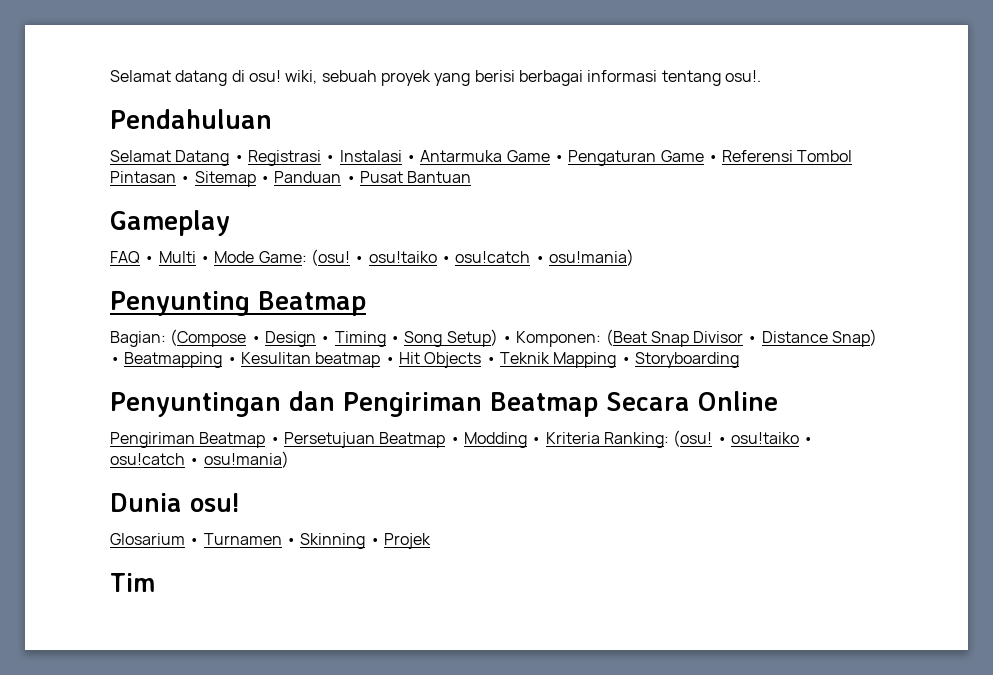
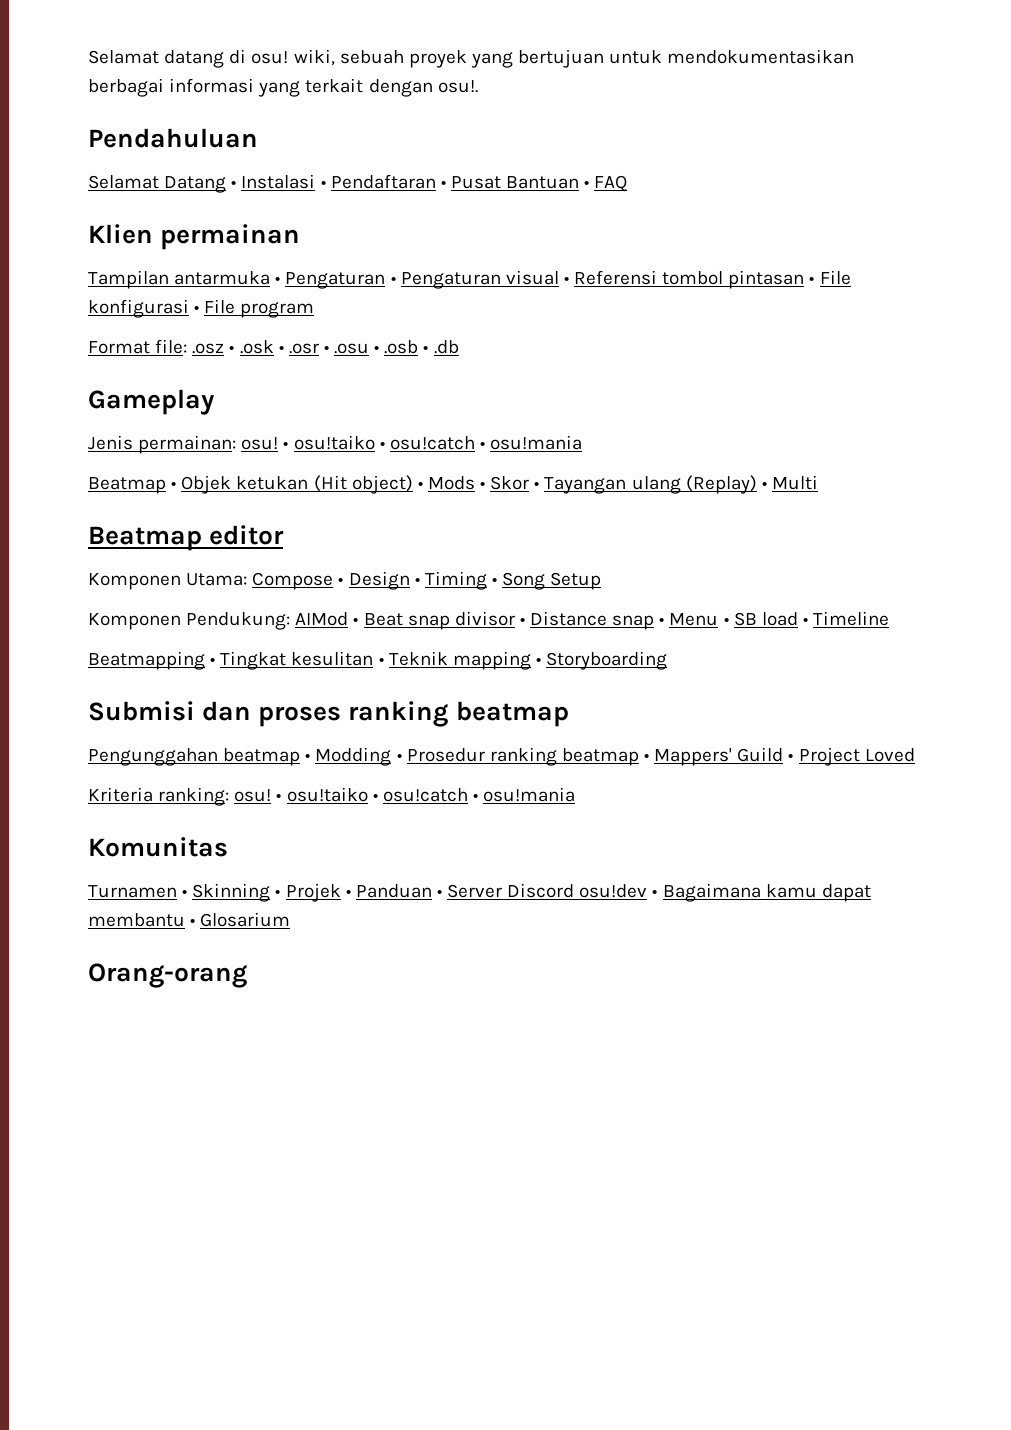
- Selamat datang di osu! wiki, sebuah proyek yang berisi berbagai informasi tentang osu!.
+ Selamat datang di osu! wiki, sebuah proyek yang bertujuan untuk mendokumentasikan berbagai informasi yang terkait dengan osu!.
- Selamat Datang • Registrasi • Instalasi • Antarmuka Game • Pengaturan Game • Referensi Tombol Pintasan • Sitemap • Panduan • Pusat Bantuan
+ Selamat Datang • Instalasi • Pendaftaran • Pusat Bantuan • FAQ
+ Klien permainan
+ Tampilan antarmuka • Pengaturan • Pengaturan visual • Referensi tombol pintasan • File konfigurasi • File program
+ Format file: .osz • .osk • .osr • .osu • .osb • .db
  Gameplay
- FAQ • Multi • Mode Game: (osu! • osu!taiko • osu!catch • osu!mania)
- Penyunting Beatmap
- Bagian: (Compose • Design • Timing • Song Setup) • Komponen: (Beat Snap Divisor • Distance Snap) • Beatmapping • Kesulitan beatmap • Hit Objects • Teknik Mapping • Storyboarding
+ Jenis permainan: osu! • osu!taiko • osu!catch • osu!mania
+ Beatmap • Objek ketukan (Hit object) • Mods • Skor • Tayangan ulang (Replay) • Multi
+ Beatmap editor
+ Komponen Utama: Compose • Design • Timing • Song Setup
+ Komponen Pendukung: AIMod • Beat snap divisor • Distance snap • Menu • SB load • Timeline
+ Beatmapping • Tingkat kesulitan • Teknik mapping • Storyboarding
- Penyuntingan dan Pengiriman Beatmap Secara Online
- Pengiriman Beatmap • Persetujuan Beatmap • Modding • Kriteria Ranking: (osu! • osu!taiko • osu!catch • osu!mania)
- Dunia osu!
- Glosarium • Turnamen • Skinning • Projek
- Tim
+ Submisi dan proses ranking beatmap
+ Pengunggahan beatmap • Modding • Prosedur ranking beatmap • Mappers' Guild • Project Loved
+ Kriteria ranking: osu! • osu!taiko • osu!catch • osu!mania
+ Komunitas
+ Turnamen • Skinning • Projek • Panduan • Server Discord osu!dev • Bagaimana kamu dapat membantu • Glosarium
+ Orang-orang

